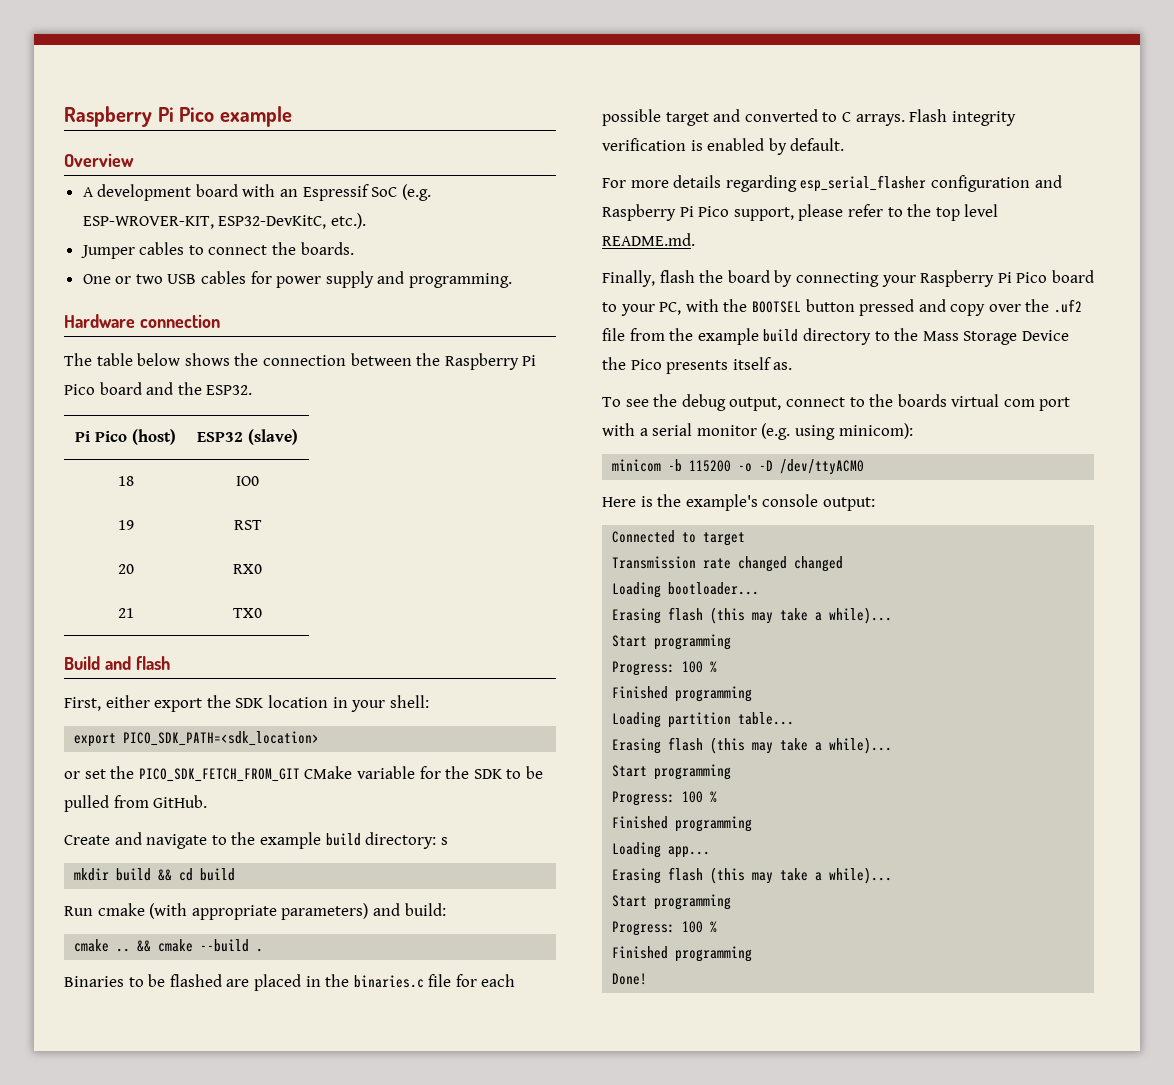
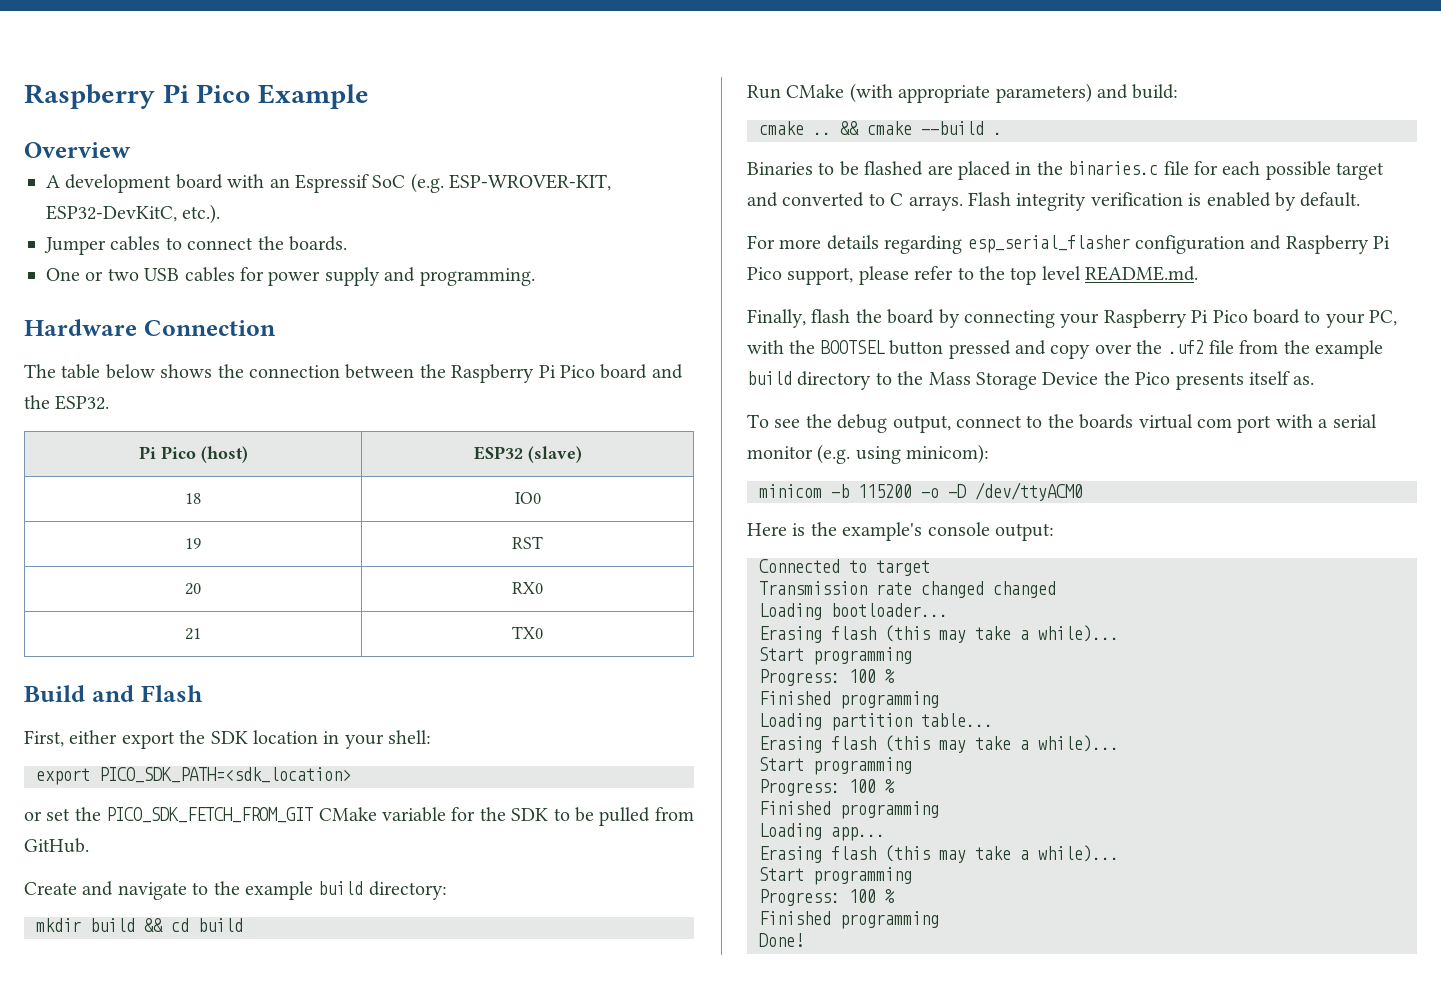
- Raspberry Pi Pico example
+ Raspberry Pi Pico Example
- Hardware connection
+ Hardware Connection
- Build and flash
+ Build and Flash
- Create and navigate to the example build directory: s
+ Create and navigate to the example build directory:
- Run cmake (with appropriate parameters) and build:
+ Run CMake (with appropriate parameters) and build:

